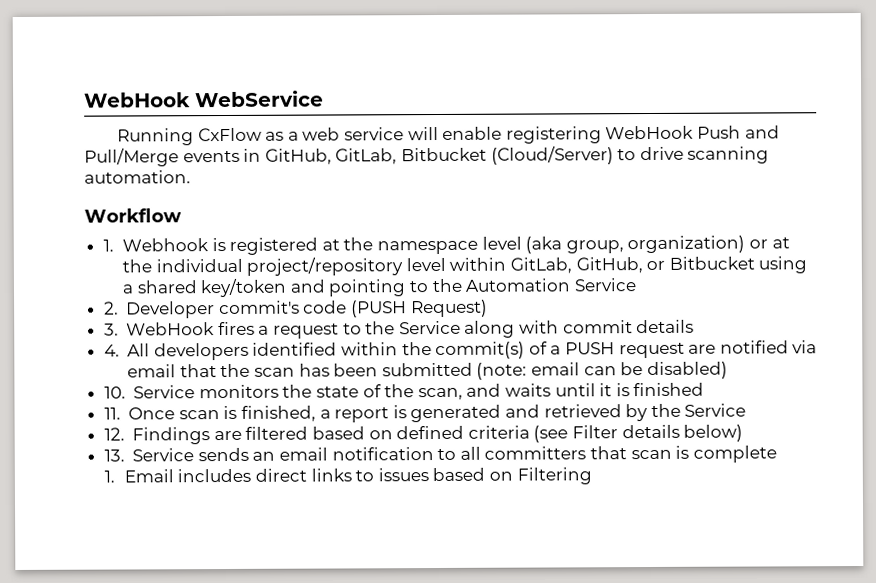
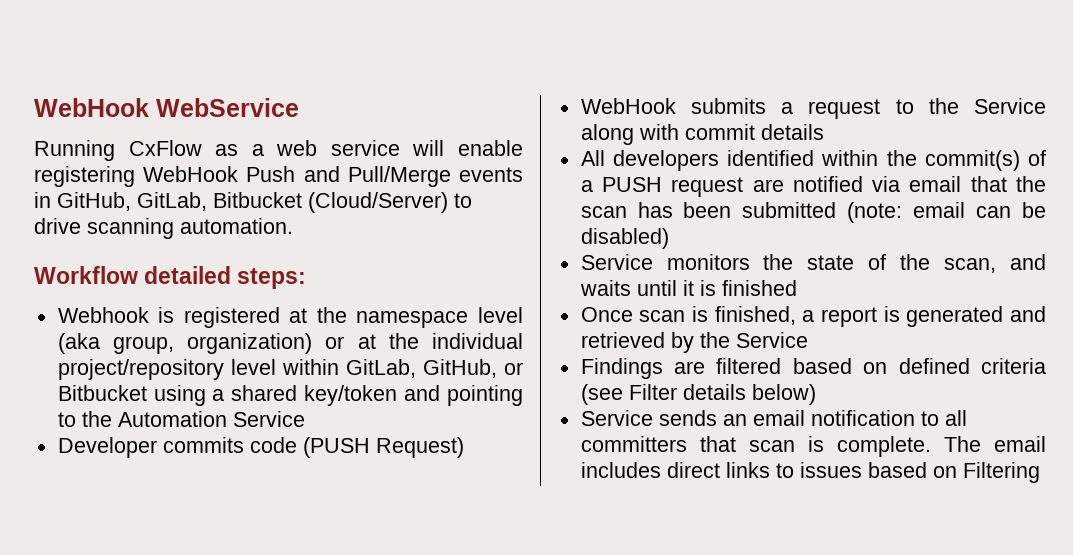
- Workflow
- 1. Webhook is registered at the namespace level (aka group, organization) or at the individual project/repository level within GitLab, GitHub, or Bitbucket using a shared key/token and pointing to the Automation Service
+ Workflow detailed steps:
+ Webhook is registered at the namespace level (aka group, organization) or at the individual project/repository level within GitLab, GitHub, or Bitbucket using a shared key/token and pointing to the Automation Service
- 2. Developer commit's code (PUSH Request)
+ Developer commits code (PUSH Request)
- 3. WebHook fires a request to the Service along with commit details
+ WebHook submits a request to the Service along with commit details
- 4. All developers identified within the commit(s) of a PUSH request are notified via email that the scan has been submitted (note: email can be disabled)
+ All developers identified within the commit(s) of a PUSH request are notified via email that the scan has been submitted (note: email can be disabled)
- 10. Service monitors the state of the scan, and waits until it is finished
+ Service monitors the state of the scan, and waits until it is finished
- 11. Once scan is finished, a report is generated and retrieved by the Service
+ Once scan is finished, a report is generated and retrieved by the Service
- 12. Findings are filtered based on defined criteria (see Filter details below)
+ Findings are filtered based on defined criteria (see Filter details below)
- 13. Service sends an email notification to all committers that scan is complete
- 1. Email includes direct links to issues based on Filtering
+ Service sends an email notification to all committers that scan is complete. The email includes direct links to issues based on Filtering

